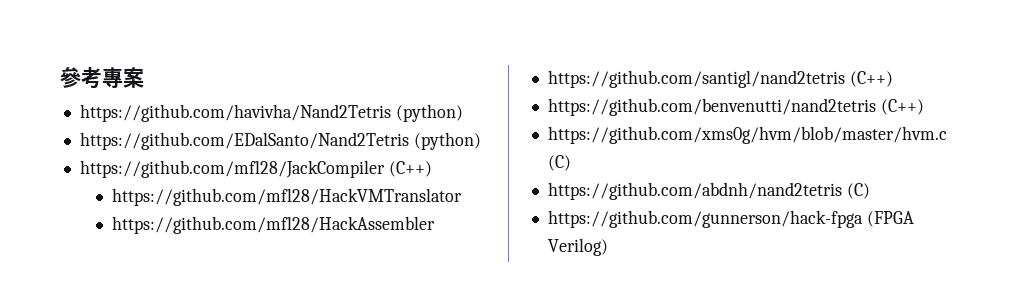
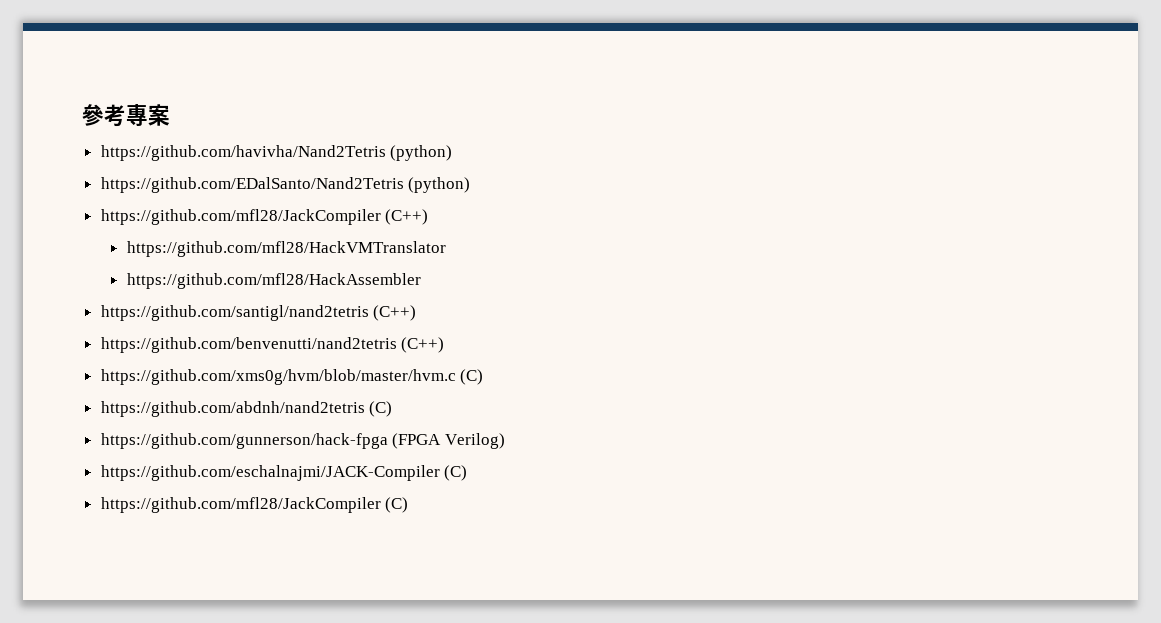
+ https://github.com/eschalnajmi/JACK-Compiler (C)
+ https://github.com/mfl28/JackCompiler (C)

